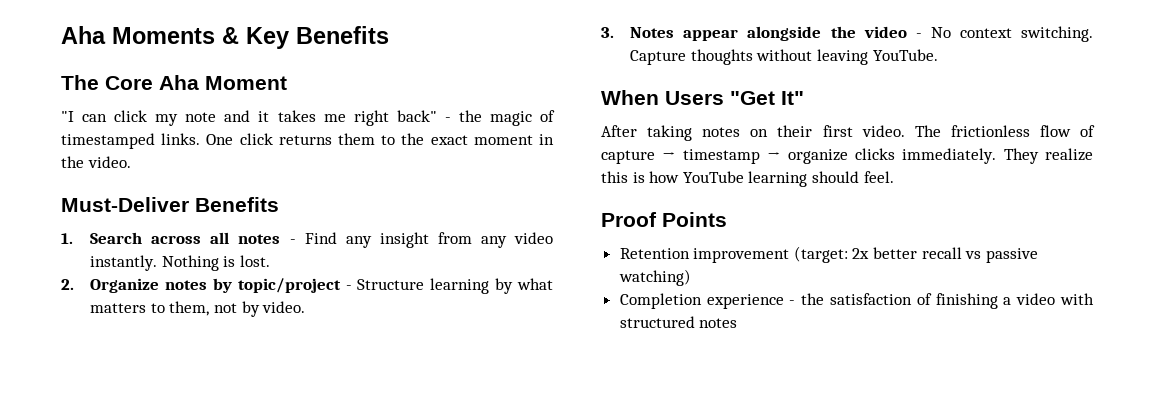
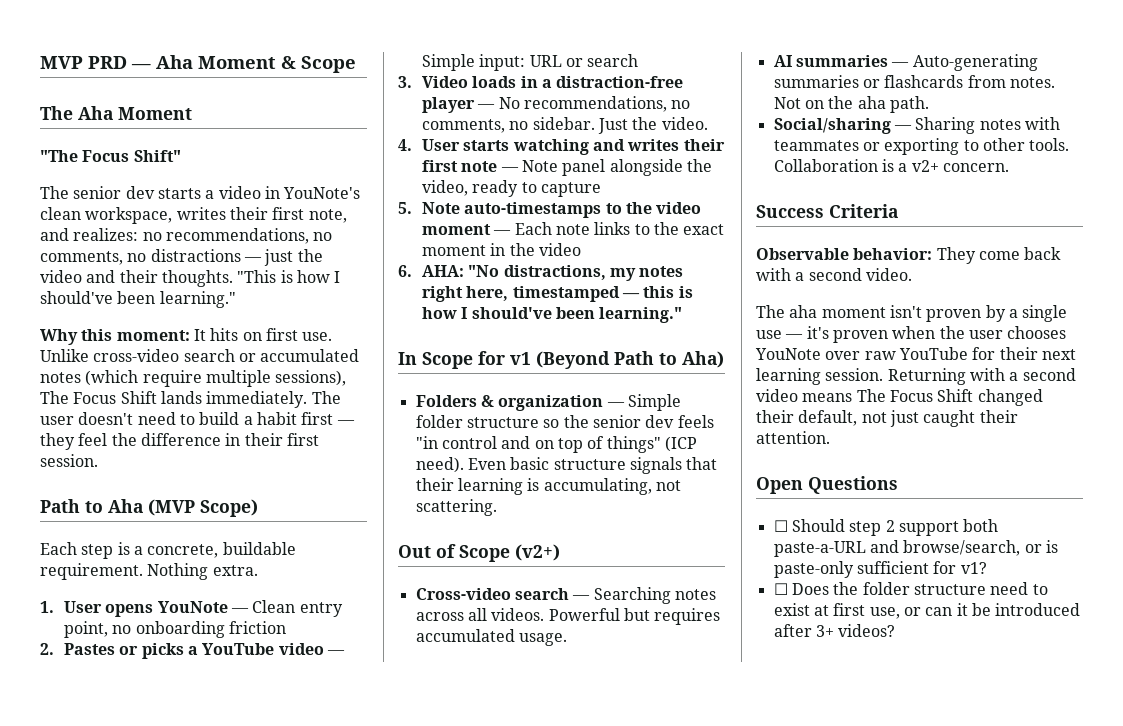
- Aha Moments & Key Benefits
- The Core Aha Moment
+ MVP PRD — Aha Moment & Scope
+ The Aha Moment
- "I can click my note and it takes me right back" - the magic of timestamped links. One click returns them to the exact moment in the video.
- Must-Deliver Benefits
- 1. Search across all notes - Find any insight from any video instantly. Nothing is lost.
- 2. Organize notes by topic/project - Structure learning by what matters to them, not by video.
- 3. Notes appear alongside the video - No context switching. Capture thoughts without leaving YouTube.
- When Users "Get It"
- After taking notes on their first video. The frictionless flow of capture → timestamp → organize clicks immediately. They realize this is how YouTube learning should feel.
- Proof Points
- Retention improvement (target: 2x better recall vs passive watching)
- Completion experience - the satisfaction of finishing a video with structured notes
+ "The Focus Shift"
+ The senior dev starts a video in YouNote's clean workspace, writes their first note, and realizes: no recommendations, no comments, no distractions — just the video and their thoughts. "This is how I should've been learning."
+ Why this moment: It hits on first use. Unlike cross-video search or accumulated notes (which require multiple sessions), The Focus Shift lands immediately. The user doesn't need to build a habit first — they feel the difference in their first session.
+ Path to Aha (MVP Scope)
+ Each step is a concrete, buildable requirement. Nothing extra.
+ 1. User opens YouNote — Clean entry point, no onboarding friction
+ 2. Pastes or picks a YouTube video — Simple input: URL or search
+ 3. Video loads in a distraction-free player — No recommendations, no comments, no sidebar. Just the video.
+ 4. User starts watching and writes their first note — Note panel alongside the video, ready to capture
+ 5. Note auto-timestamps to the video moment — Each note links to the exact moment in the video
+ 6. AHA: "No distractions, my notes right here, timestamped — this is how I should've been learning."
+ In Scope for v1 (Beyond Path to Aha)
+ Folders & organization — Simple folder structure so the senior dev feels "in control and on top of things" (ICP need). Even basic structure signals that their learning is accumulating, not scattering.
+ Out of Scope (v2+)
+ Cross-video search — Searching notes across all videos. Powerful but requires accumulated usage.
+ AI summaries — Auto-generating summaries or flashcards from notes. Not on the aha path.
+ Social/sharing — Sharing notes with teammates or exporting to other tools. Collaboration is a v2+ concern.
+ Success Criteria
+ Observable behavior: They come back with a second video.
+ The aha moment isn't proven by a single use — it's proven when the user chooses YouNote over raw YouTube for their next learning session. Returning with a second video means The Focus Shift changed their default, not just caught their attention.
+ Open Questions
+ ☐ Should step 2 support both paste-a-URL and browse/search, or is paste-only sufficient for v1?
+ ☐ Does the folder structure need to exist at first use, or can it be introduced after 3+ videos?

